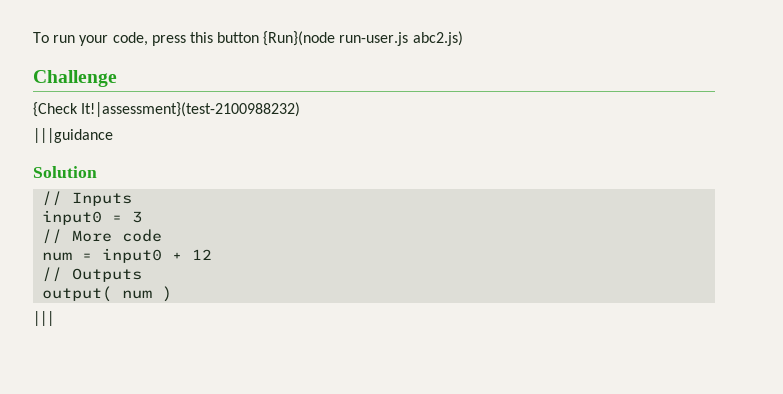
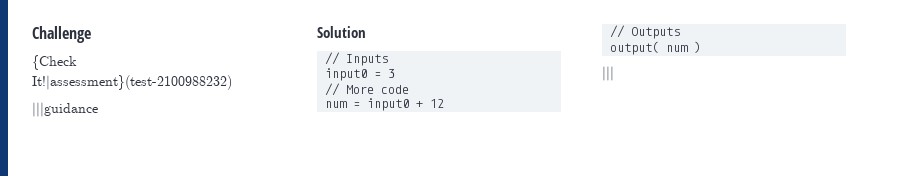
- To run your code, press this button {Run}(node run-user.js abc2.js)

